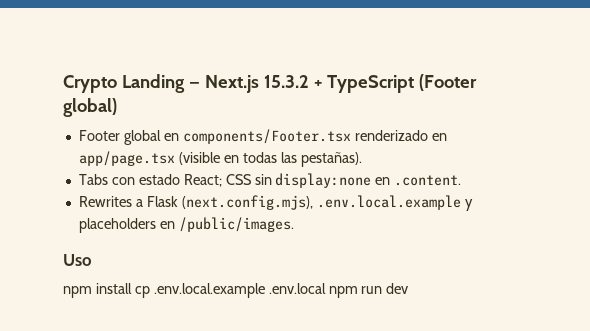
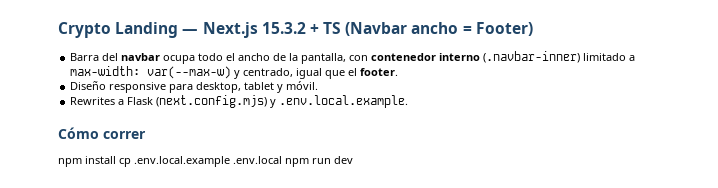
- Crypto Landing — Next.js 15.3.2 + TypeScript (Footer global)
- Footer global en components/Footer.tsx renderizado en app/page.tsx (visible en todas las pestañas).
- Tabs con estado React; CSS sin display:none en .content.
- Rewrites a Flask (next.config.mjs), .env.local.example y placeholders en /public/images.
- Uso
+ Crypto Landing — Next.js 15.3.2 + TS (Navbar ancho = Footer)
+ Barra del navbar ocupa todo el ancho de la pantalla, con contenedor interno (.navbar-inner) limitado a max-width: var(--max-w) y centrado, igual que el footer.
+ Diseño responsive para desktop, tablet y móvil.
+ Rewrites a Flask (next.config.mjs) y .env.local.example.
+ Cómo correr

